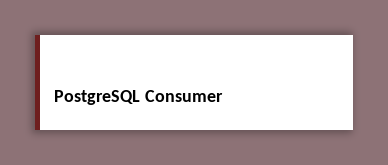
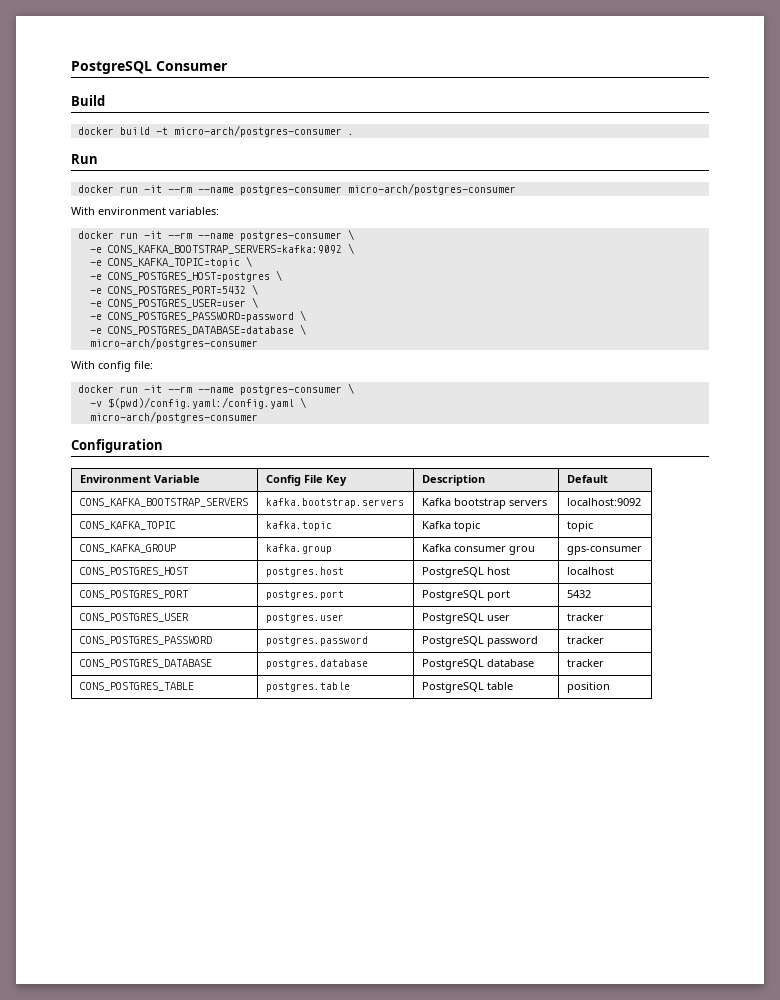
+ Build
+ docker build -t micro-arch/postgres-consumer .
+ Run
+ docker run -it --rm --name postgres-consumer micro-arch/postgres-consumer
+ With environment variables:
+ docker run -it --rm --name postgres-consumer \
+ -e CONS_KAFKA_BOOTSTRAP_SERVERS=kafka:9092 \
+ -e CONS_KAFKA_TOPIC=topic \
+ -e CONS_POSTGRES_HOST=postgres \
+ -e CONS_POSTGRES_PORT=5432 \
+ -e CONS_POSTGRES_USER=user \
+ -e CONS_POSTGRES_PASSWORD=password \
+ -e CONS_POSTGRES_DATABASE=database \
+ micro-arch/postgres-consumer
+ With config file:
+ docker run -it --rm --name postgres-consumer \
+ -v $(pwd)/config.yaml:/config.yaml \
+ micro-arch/postgres-consumer
+ Configuration
+ Environment Variable | Config File Key | Description | Default
+ CONS_KAFKA_BOOTSTRAP_SERVERS | kafka.bootstrap.servers | Kafka bootstrap servers | localhost:9092
+ CONS_KAFKA_TOPIC | kafka.topic | Kafka topic | topic
+ CONS_KAFKA_GROUP | kafka.group | Kafka consumer grou | gps-consumer
+ CONS_POSTGRES_HOST | postgres.host | PostgreSQL host | localhost
+ CONS_POSTGRES_PORT | postgres.port | PostgreSQL port | 5432
+ CONS_POSTGRES_USER | postgres.user | PostgreSQL user | tracker
+ CONS_POSTGRES_PASSWORD | postgres.password | PostgreSQL password | tracker
+ CONS_POSTGRES_DATABASE | postgres.database | PostgreSQL database | tracker
+ CONS_POSTGRES_TABLE | postgres.table | PostgreSQL table | position

